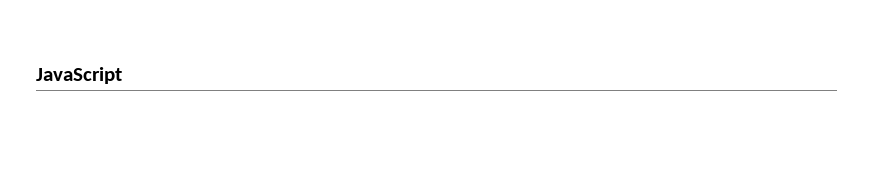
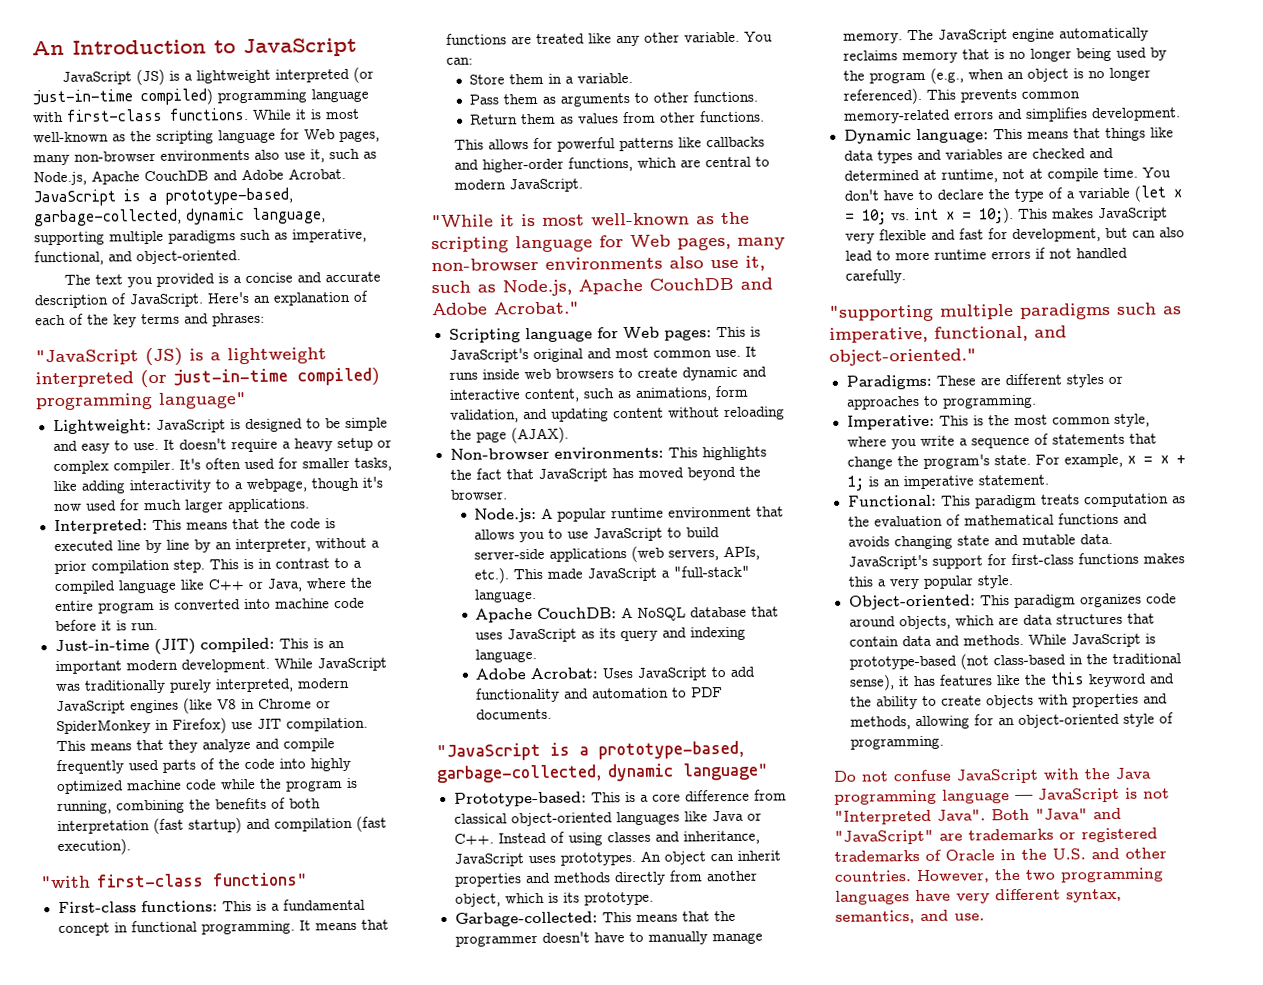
- JavaScript
+ An Introduction to JavaScript
+ JavaScript (JS) is a lightweight interpreted (or just-in-time compiled) programming language with first-class functions. While it is most well-known as the scripting language for Web pages, many non-browser environments also use it, such as Node.js, Apache CouchDB and Adobe Acrobat. JavaScript is a prototype-based, garbage-collected, dynamic language, supporting multiple paradigms such as imperative, functional, and object-oriented.
+ The text you provided is a concise and accurate description of JavaScript. Here's an explanation of each of the key terms and phrases:
+ "JavaScript (JS) is a lightweight interpreted (or just-in-time compiled) programming language"
+ Lightweight: JavaScript is designed to be simple and easy to use. It doesn't require a heavy setup or complex compiler. It's often used for smaller tasks, like adding interactivity to a webpage, though it's now used for much larger applications.
+ Interpreted: This means that the code is executed line by line by an interpreter, without a prior compilation step. This is in contrast to a compiled language like C++ or Java, where the entire program is converted into machine code before it is run.
+ Just-in-time (JIT) compiled: This is an important modern development. While JavaScript was traditionally purely interpreted, modern JavaScript engines (like V8 in Chrome or SpiderMonkey in Firefox) use JIT compilation. This means that they analyze and compile frequently used parts of the code into highly optimized machine code while the program is running, combining the benefits of both interpretation (fast startup) and compilation (fast execution).
+ "with first-class functions"
+ First-class functions: This is a fundamental concept in functional programming. It means that functions are treated like any other variable. You can:
+ Store them in a variable.
+ Pass them as arguments to other functions.
+ Return them as values from other functions.
+ This allows for powerful patterns like callbacks and higher-order functions, which are central to modern JavaScript.
+ "While it is most well-known as the scripting language for Web pages, many non-browser environments also use it, such as Node.js, Apache CouchDB and Adobe Acrobat."
+ Scripting language for Web pages: This is JavaScript's original and most common use. It runs inside web browsers to create dynamic and interactive content, such as animations, form validation, and updating content without reloading the page (AJAX).
+ Non-browser environments: This highlights the fact that JavaScript has moved beyond the browser.
+ Node.js: A popular runtime environment that allows you to use JavaScript to build server-side applications (web servers, APIs, etc.). This made JavaScript a "full-stack" language.
+ Apache CouchDB: A NoSQL database that uses JavaScript as its query and indexing language.
+ Adobe Acrobat: Uses JavaScript to add functionality and automation to PDF documents.
+ "JavaScript is a prototype-based, garbage-collected, dynamic language"
+ Prototype-based: This is a core difference from classical object-oriented languages like Java or C++. Instead of using classes and inheritance, JavaScript uses prototypes. An object can inherit properties and methods directly from another object, which is its prototype.
+ Garbage-collected: This means that the programmer doesn't have to manually manage memory. The JavaScript engine automatically reclaims memory that is no longer being used by the program (e.g., when an object is no longer referenced). This prevents common memory-related errors and simplifies development.
+ Dynamic language: This means that things like data types and variables are checked and determined at runtime, not at compile time. You don't have to declare the type of a variable (let x = 10; vs. int x = 10;). This makes JavaScript very flexible and fast for development, but can also lead to more runtime errors if not handled carefully.
+ "supporting multiple paradigms such as imperative, functional, and object-oriented."
+ Paradigms: These are different styles or approaches to programming.
+ Imperative: This is the most common style, where you write a sequence of statements that change the program's state. For example, x = x + 1; is an imperative statement.
+ Functional: This paradigm treats computation as the evaluation of mathematical functions and avoids changing state and mutable data. JavaScript's support for first-class functions makes this a very popular style.
+ Object-oriented: This paradigm organizes code around objects, which are data structures that contain data and methods. While JavaScript is prototype-based (not class-based in the traditional sense), it has features like the this keyword and the ability to create objects with properties and methods, allowing for an object-oriented style of programming.
+ Do not confuse JavaScript with the Java programming language — JavaScript is not "Interpreted Java". Both "Java" and "JavaScript" are trademarks or registered trademarks of Oracle in the U.S. and other countries. However, the two programming languages have very different syntax, semantics, and use.

